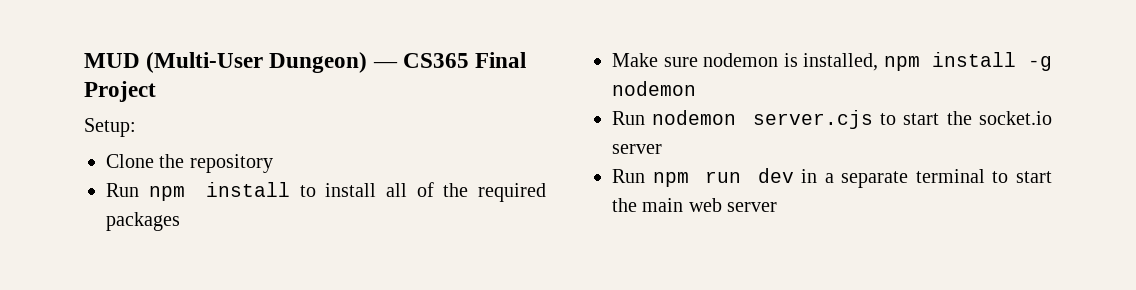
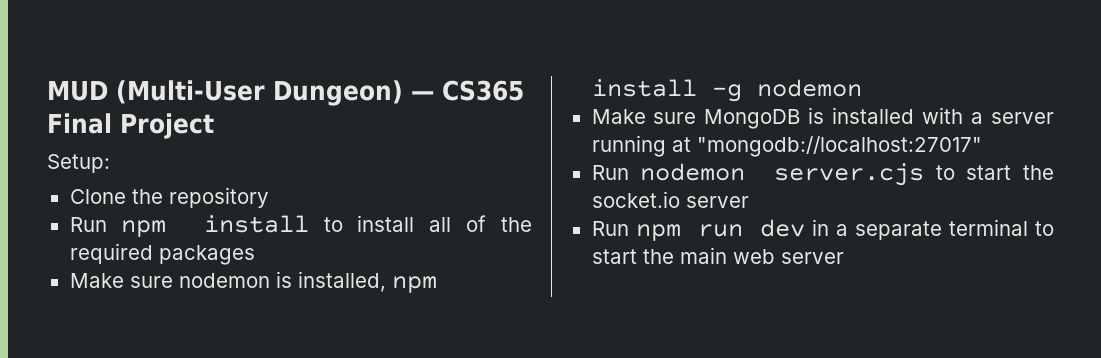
+ Make sure MongoDB is installed with a server running at "mongodb://localhost:27017"

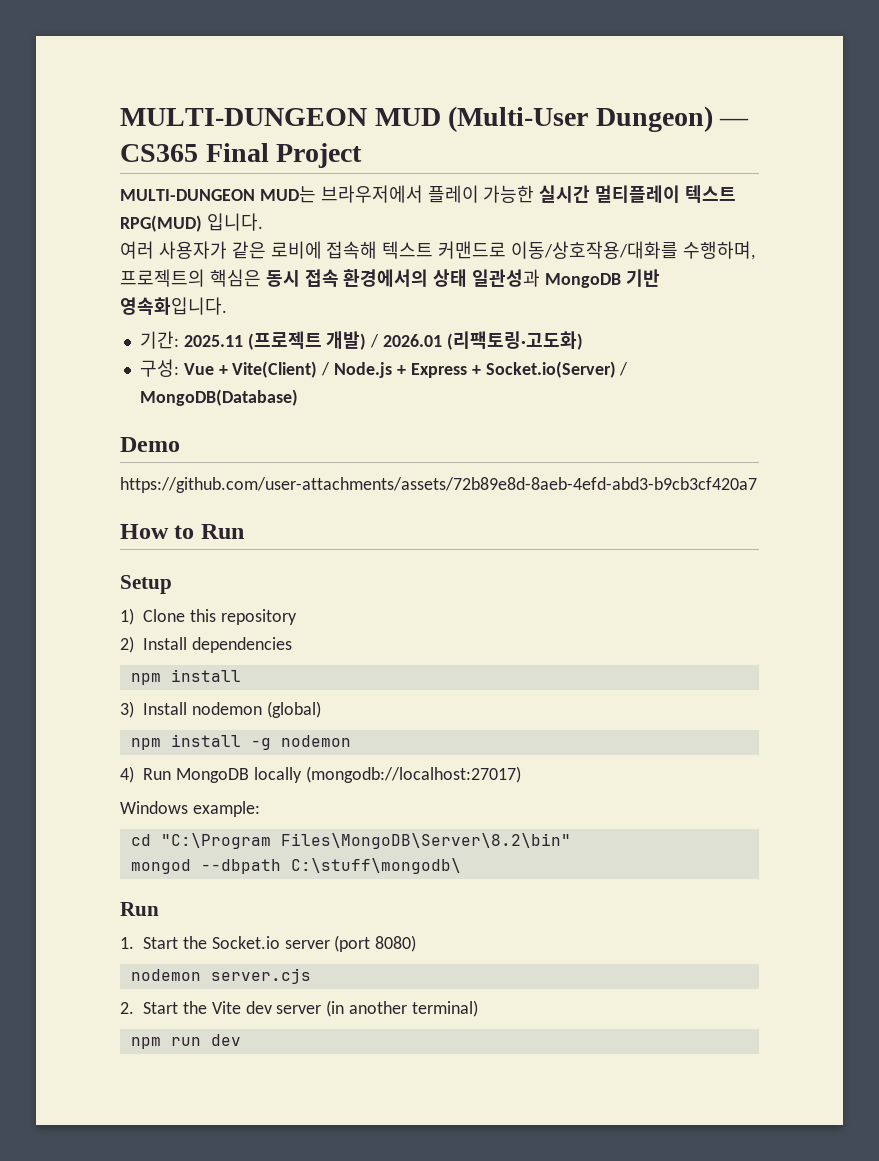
- MUD (Multi-User Dungeon) — CS365 Final Project
+ MULTI-DUNGEON MUD (Multi-User Dungeon) — CS365 Final Project
- Setup:
- Clone the repository
- Run npm install to install all of the required packages
- Make sure nodemon is installed, npm install -g nodemon
- Make sure MongoDB is installed with a server running at "mongodb://localhost:27017"
- Run nodemon server.cjs to start the socket.io server
- Run npm run dev in a separate terminal to start the main web server
+ MULTI-DUNGEON MUD는 브라우저에서 플레이 가능한 실시간 멀티플레이 텍스트 RPG(MUD) 입니다.
+ 여러 사용자가 같은 로비에 접속해 텍스트 커맨드로 이동/상호작용/대화를 수행하며, 프로젝트의 핵심은 동시 접속 환경에서의 상태 일관성과 MongoDB 기반 영속화입니다.
+ 기간: 2025.11 (프로젝트 개발) / 2026.01 (리팩토링·고도화)
+ 구성: Vue + Vite(Client) / Node.js + Express + Socket.io(Server) / MongoDB(Database)
+ Demo
+ https://github.com/user-attachments/assets/72b89e8d-8aeb-4efd-abd3-b9cb3cf420a7
+ How to Run
+ Setup
+ 1) Clone this repository
+ 2) Install dependencies
+ npm install
+ 3) Install nodemon (global)
+ npm install -g nodemon
+ 4) Run MongoDB locally (mongodb://localhost:27017)
+ Windows example:
+ cd "C:\Program Files\MongoDB\Server\8.2\bin"
+ mongod --dbpath C:\stuff\mongodb\
+ Run
+ 1. Start the Socket.io server (port 8080)
+ nodemon server.cjs
+ 2. Start the Vite dev server (in another terminal)
+ npm run dev

